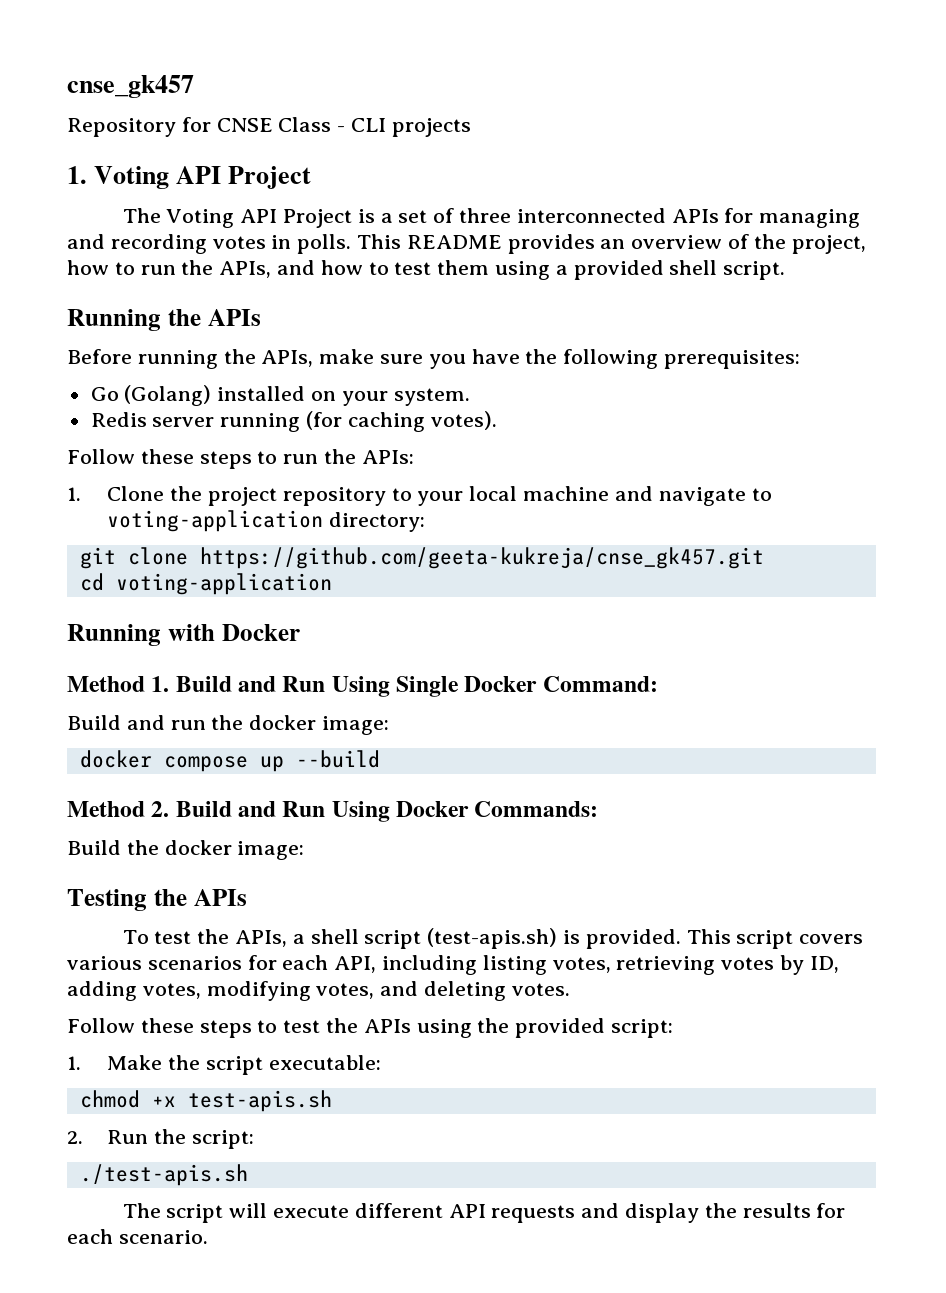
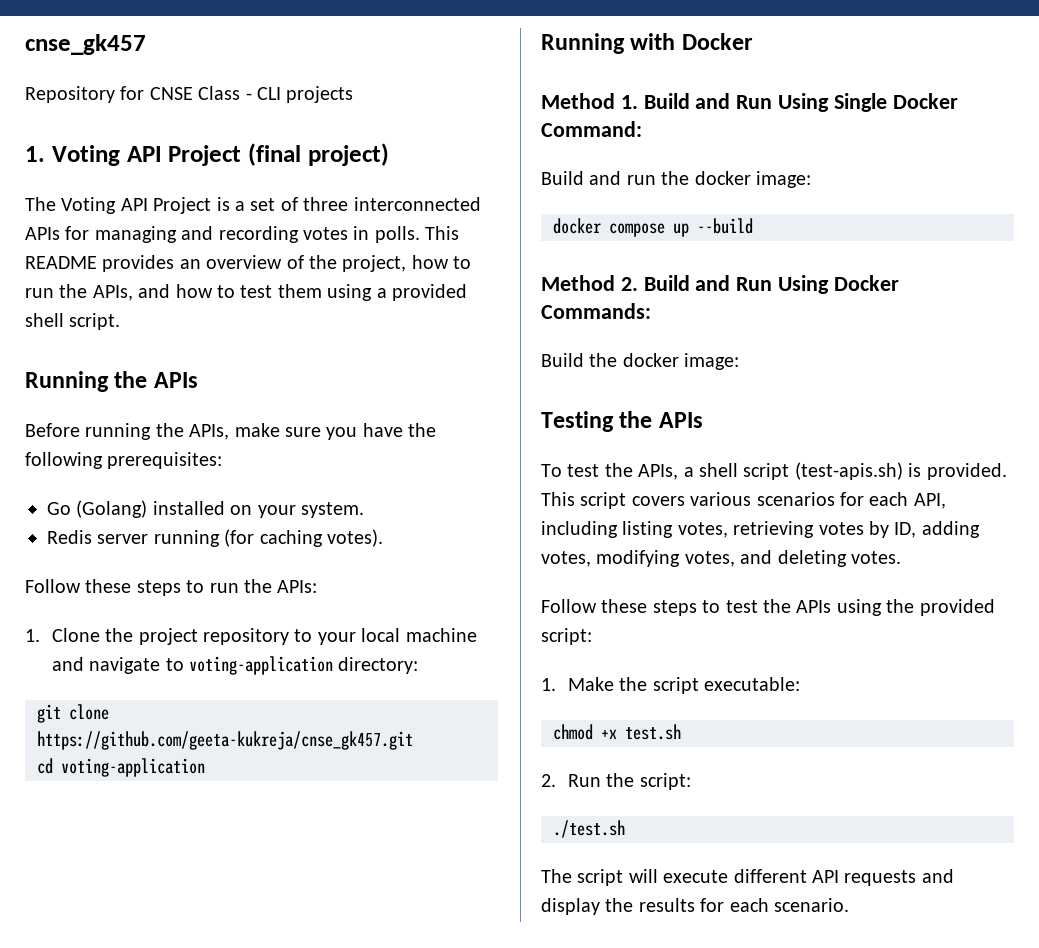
- 1. Voting API Project
+ 1. Voting API Project (final project)
- chmod +x test-apis.sh
+ chmod +x test.sh
- ./test-apis.sh
+ ./test.sh

